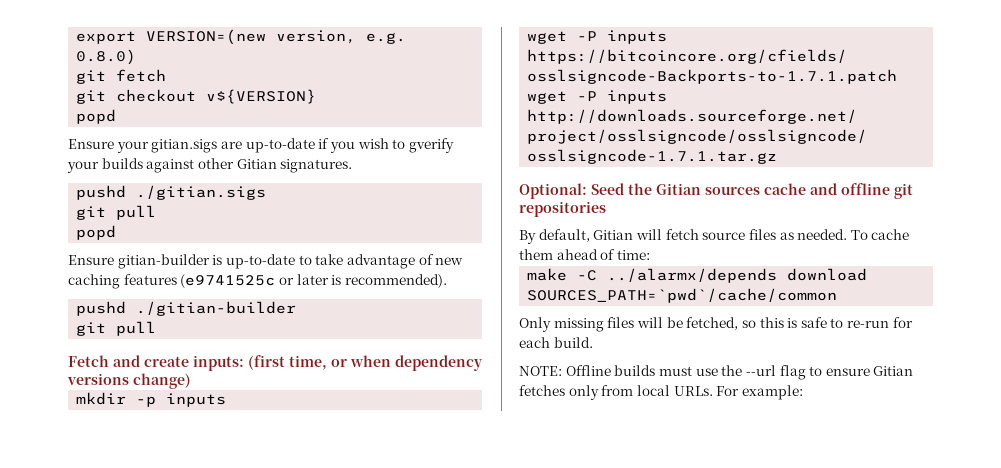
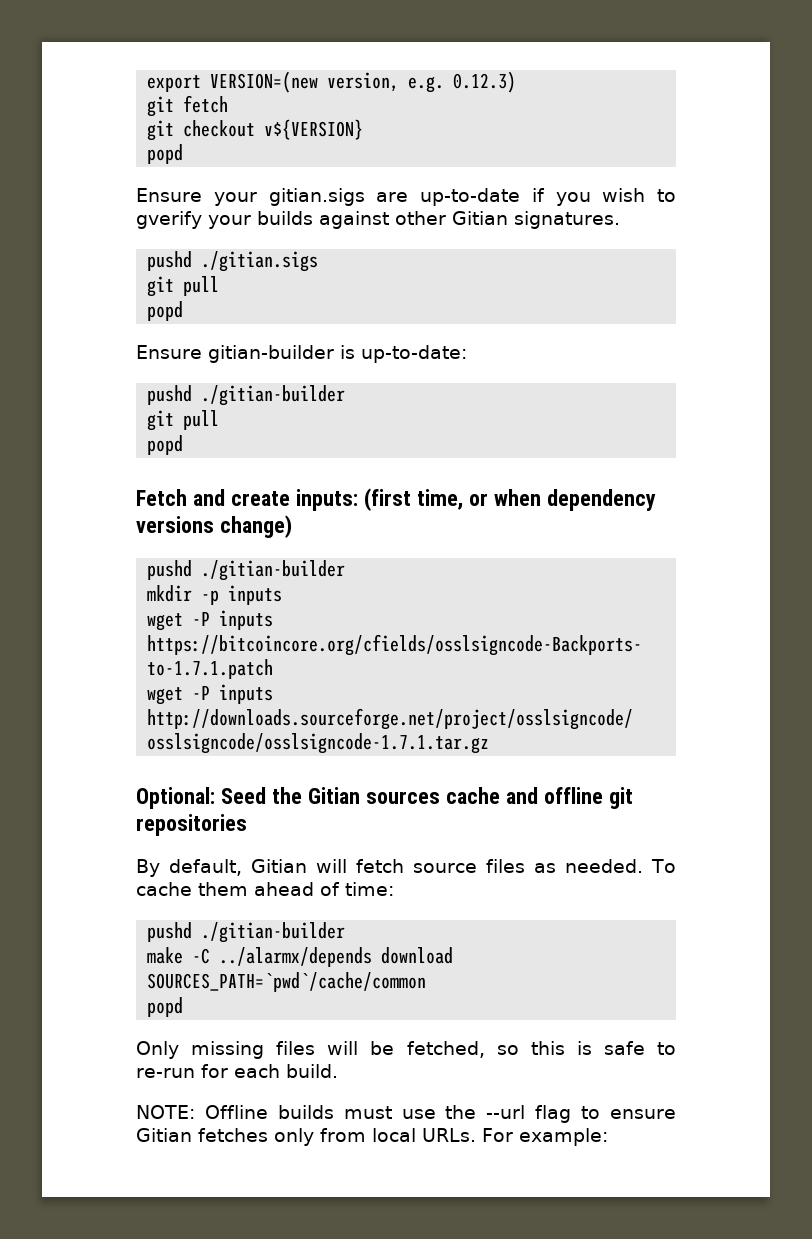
- export VERSION=(new version, e.g. 0.8.0)
+ export VERSION=(new version, e.g. 0.12.3)
- Ensure gitian-builder is up-to-date to take advantage of new caching features (e9741525c or later is recommended).
+ Ensure gitian-builder is up-to-date:
  pushd ./gitian-builder
  git pull
+ popd
  Fetch and create inputs: (first time, or when dependency versions change)
+ pushd ./gitian-builder
  To cache them ahead of time:
+ pushd ./gitian-builder
  make -C ../alarmx/depends download SOURCES_PATH=`pwd`/cache/common
+ popd

